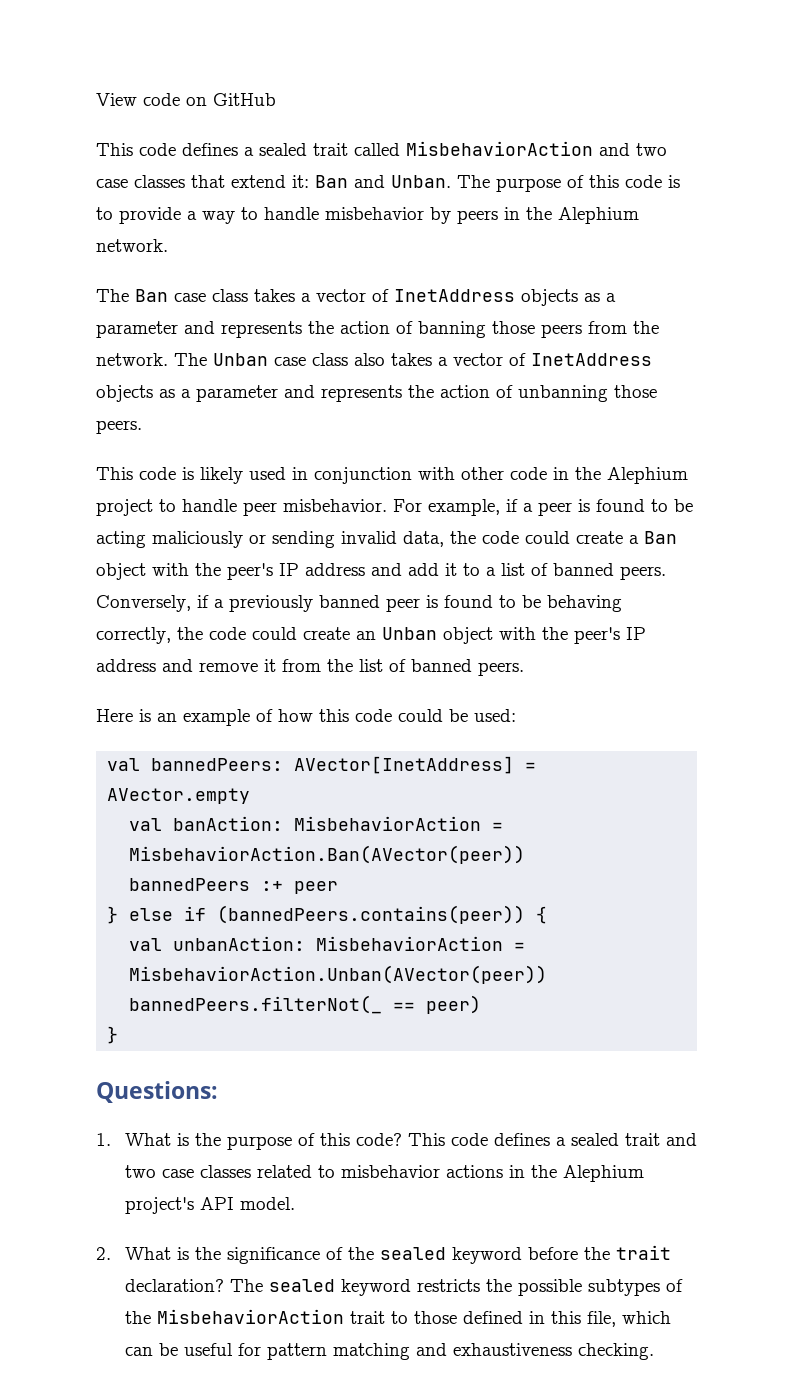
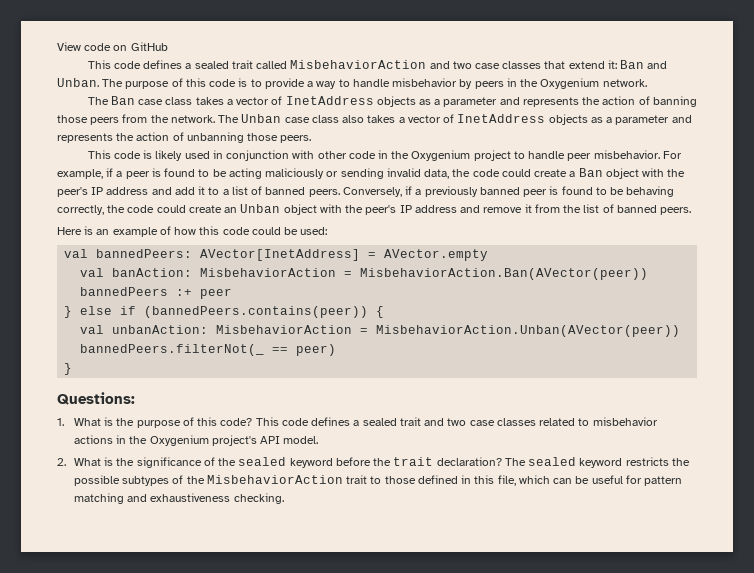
- The purpose of this code is to provide a way to handle misbehavior by peers in the Alephium network.
+ The purpose of this code is to provide a way to handle misbehavior by peers in the Oxygenium network.
- This code is likely used in conjunction with other code in the Alephium project to handle peer misbehavior.
+ This code is likely used in conjunction with other code in the Oxygenium project to handle peer misbehavior.
- This code defines a sealed trait and two case classes related to misbehavior actions in the Alephium project's API model.
+ This code defines a sealed trait and two case classes related to misbehavior actions in the Oxygenium project's API model.

